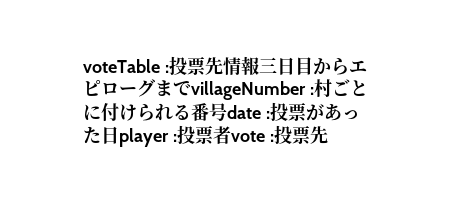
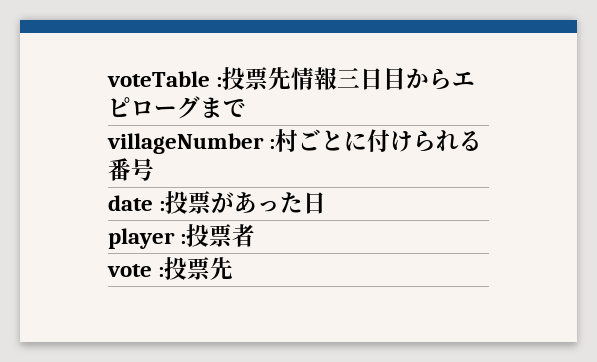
- voteTable :投票先情報三日目からエピローグまでvillageNumber :村ごとに付けられる番号date :投票があった日player :投票者vote :投票先
+ voteTable :投票先情報三日目からエピローグまで
+ villageNumber :村ごとに付けられる番号
+ date :投票があった日
+ player :投票者
+ vote :投票先

